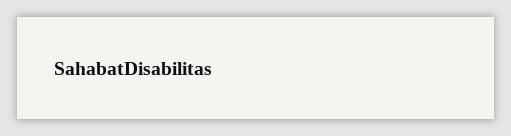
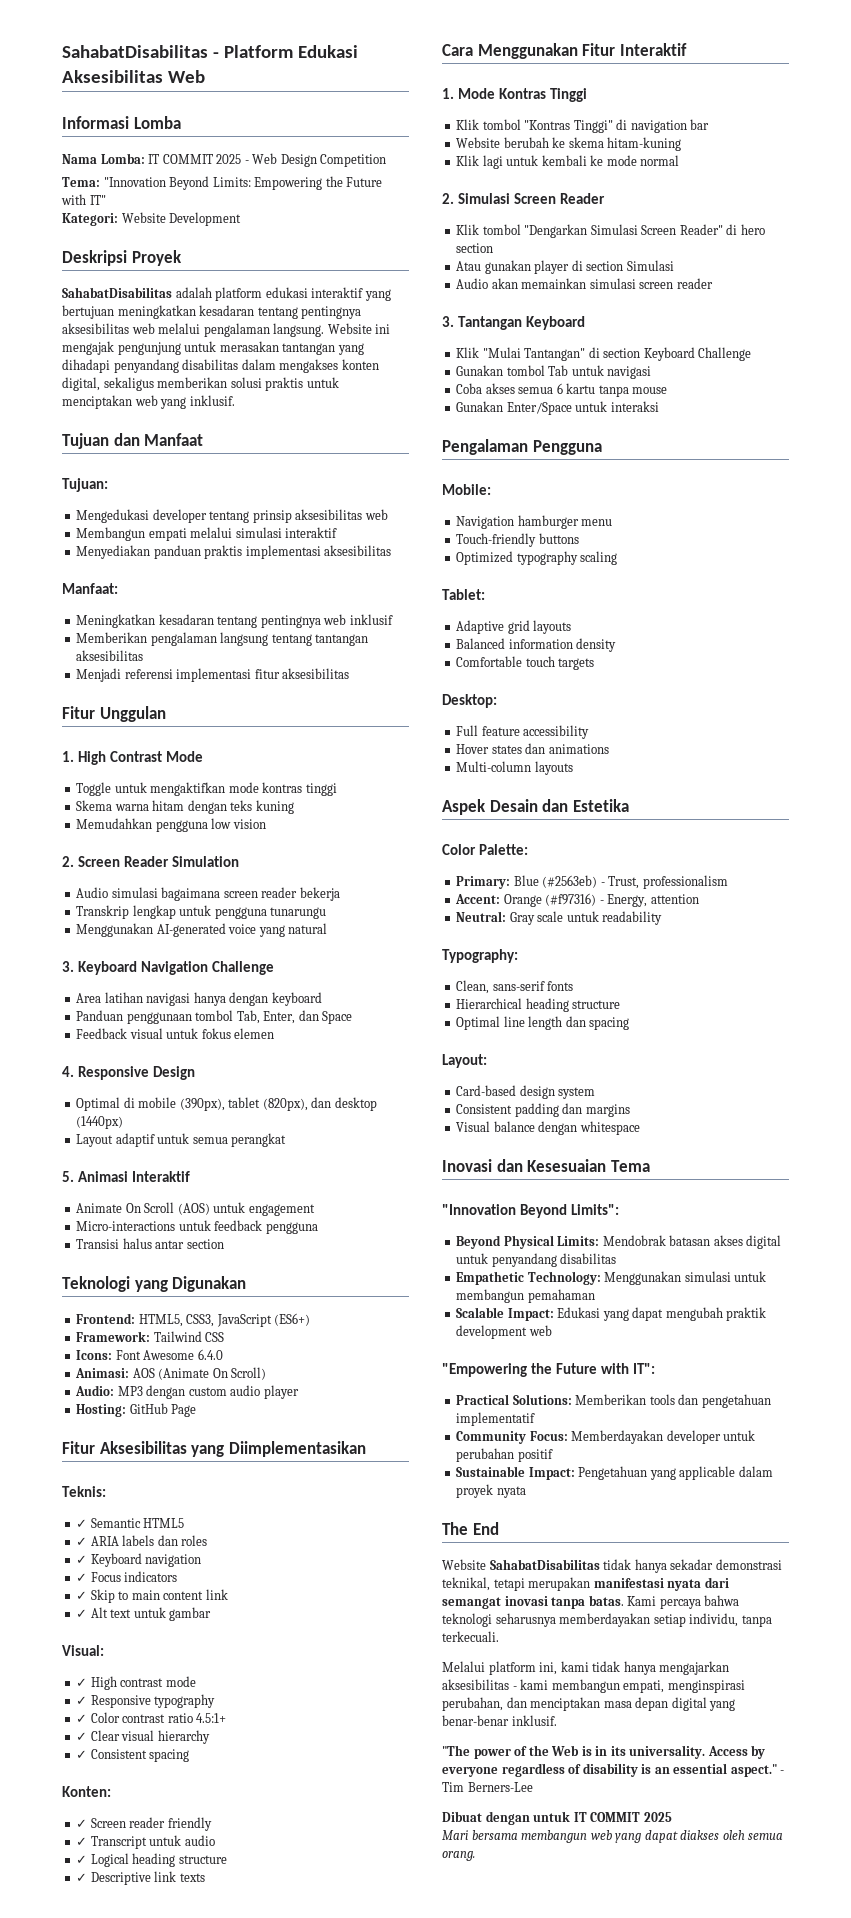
- SahabatDisabilitas
+ SahabatDisabilitas - Platform Edukasi Aksesibilitas Web
+ Informasi Lomba
+ Nama Lomba: IT COMMIT 2025 - Web Design Competition
+ Tema: "Innovation Beyond Limits: Empowering the Future with IT"
+ Kategori: Website Development
+ Deskripsi Proyek
+ SahabatDisabilitas adalah platform edukasi interaktif yang bertujuan meningkatkan kesadaran tentang pentingnya aksesibilitas web melalui pengalaman langsung. Website ini mengajak pengunjung untuk merasakan tantangan yang dihadapi penyandang disabilitas dalam mengakses konten digital, sekaligus memberikan solusi praktis untuk menciptakan web yang inklusif.
+ Tujuan dan Manfaat
+ Tujuan:
+ Mengedukasi developer tentang prinsip aksesibilitas web
+ Membangun empati melalui simulasi interaktif
+ Menyediakan panduan praktis implementasi aksesibilitas
+ Manfaat:
+ Meningkatkan kesadaran tentang pentingnya web inklusif
+ Memberikan pengalaman langsung tentang tantangan aksesibilitas
+ Menjadi referensi implementasi fitur aksesibilitas
+ Fitur Unggulan
+ 1. High Contrast Mode
+ Toggle untuk mengaktifkan mode kontras tinggi
+ Skema warna hitam dengan teks kuning
+ Memudahkan pengguna low vision
+ 2. Screen Reader Simulation
+ Audio simulasi bagaimana screen reader bekerja
+ Transkrip lengkap untuk pengguna tunarungu
+ Menggunakan AI-generated voice yang natural
+ 3. Keyboard Navigation Challenge
+ Area latihan navigasi hanya dengan keyboard
+ Panduan penggunaan tombol Tab, Enter, dan Space
+ Feedback visual untuk fokus elemen
+ 4. Responsive Design
+ Optimal di mobile (390px), tablet (820px), dan desktop (1440px)
+ Layout adaptif untuk semua perangkat
+ 5. Animasi Interaktif
+ Animate On Scroll (AOS) untuk engagement
+ Micro-interactions untuk feedback pengguna
+ Transisi halus antar section
+ Teknologi yang Digunakan
+ Frontend: HTML5, CSS3, JavaScript (ES6+)
+ Framework: Tailwind CSS
+ Icons: Font Awesome 6.4.0
+ Animasi: AOS (Animate On Scroll)
+ Audio: MP3 dengan custom audio player
+ Hosting: GitHub Page
+ Fitur Aksesibilitas yang Diimplementasikan
+ Teknis:
+ ✓ Semantic HTML5
+ ✓ ARIA labels dan roles
+ ✓ Keyboard navigation
+ ✓ Focus indicators
+ ✓ Skip to main content link
+ ✓ Alt text untuk gambar
+ Visual:
+ ✓ High contrast mode
+ ✓ Responsive typography
+ ✓ Color contrast ratio 4.5:1+
+ ✓ Clear visual hierarchy
+ ✓ Consistent spacing
+ Konten:
+ ✓ Screen reader friendly
+ ✓ Transcript untuk audio
+ ✓ Logical heading structure
+ ✓ Descriptive link texts
+ Cara Menggunakan Fitur Interaktif
+ 1. Mode Kontras Tinggi
+ Klik tombol "Kontras Tinggi" di navigation bar
+ Website berubah ke skema hitam-kuning
+ Klik lagi untuk kembali ke mode normal
+ 2. Simulasi Screen Reader
+ Klik tombol "Dengarkan Simulasi Screen Reader" di hero section
+ Atau gunakan player di section Simulasi
+ Audio akan memainkan simulasi screen reader
+ 3. Tantangan Keyboard
+ Klik "Mulai Tantangan" di section Keyboard Challenge
+ Gunakan tombol Tab untuk navigasi
+ Coba akses semua 6 kartu tanpa mouse
+ Gunakan Enter/Space untuk interaksi
+ Pengalaman Pengguna
+ Mobile:
+ Navigation hamburger menu
+ Touch-friendly buttons
+ Optimized typography scaling
+ Tablet:
+ Adaptive grid layouts
+ Balanced information density
+ Comfortable touch targets
+ Desktop:
+ Full feature accessibility
+ Hover states dan animations
+ Multi-column layouts
+ Aspek Desain dan Estetika
+ Color Palette:
+ Primary: Blue (#2563eb) - Trust, professionalism
+ Accent: Orange (#f97316) - Energy, attention
+ Neutral: Gray scale untuk readability
+ Typography:
+ Clean, sans-serif fonts
+ Hierarchical heading structure
+ Optimal line length dan spacing
+ Layout:
+ Card-based design system
+ Consistent padding dan margins
+ Visual balance dengan whitespace
+ Inovasi dan Kesesuaian Tema
+ "Innovation Beyond Limits":
+ Beyond Physical Limits: Mendobrak batasan akses digital untuk penyandang disabilitas
+ Empathetic Technology: Menggunakan simulasi untuk membangun pemahaman
+ Scalable Impact: Edukasi yang dapat mengubah praktik development web
+ "Empowering the Future with IT":
+ Practical Solutions: Memberikan tools dan pengetahuan implementatif
+ Community Focus: Memberdayakan developer untuk perubahan positif
+ Sustainable Impact: Pengetahuan yang applicable dalam proyek nyata
+ The End
+ Website SahabatDisabilitas tidak hanya sekadar demonstrasi teknikal, tetapi merupakan manifestasi nyata dari semangat inovasi tanpa batas. Kami percaya bahwa teknologi seharusnya memberdayakan setiap individu, tanpa terkecuali.
+ Melalui platform ini, kami tidak hanya mengajarkan aksesibilitas - kami membangun empati, menginspirasi perubahan, dan menciptakan masa depan digital yang benar-benar inklusif.
+ "The power of the Web is in its universality. Access by everyone regardless of disability is an essential aspect." - Tim Berners-Lee
+ Dibuat dengan untuk IT COMMIT 2025
+ Mari bersama membangun web yang dapat diakses oleh semua orang.

